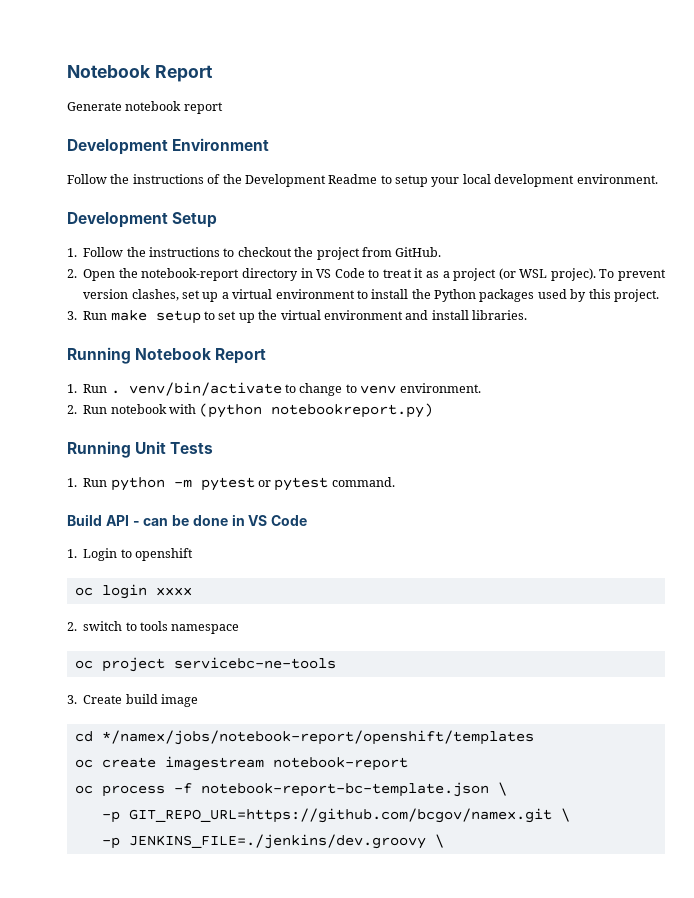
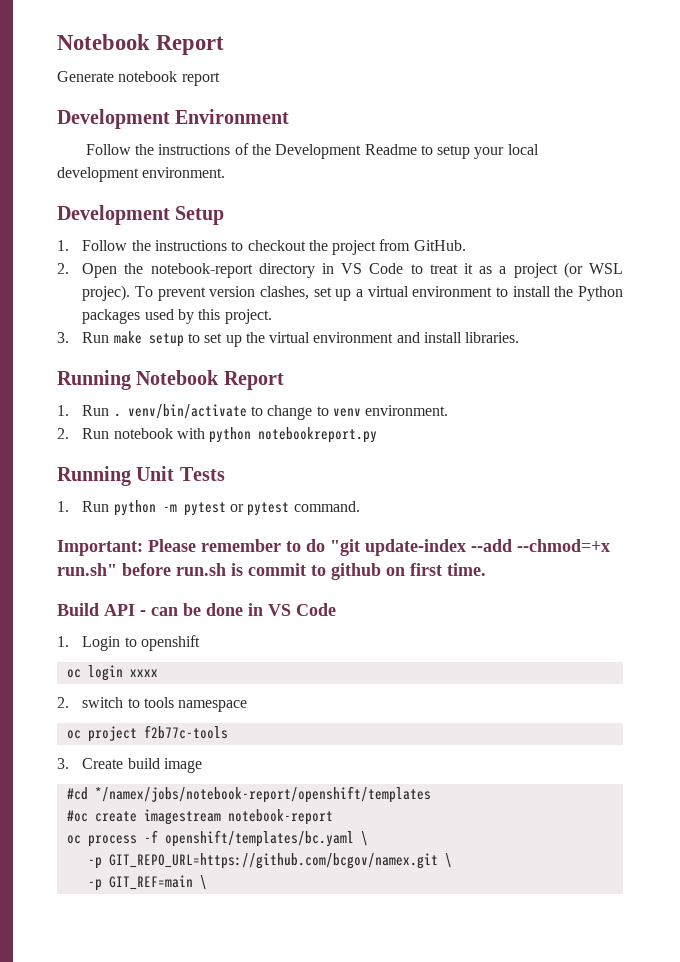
- 2. Run notebook with (python notebookreport.py)
+ 2. Run notebook with python notebookreport.py
+ Important: Please remember to do "git update-index --add --chmod=+x run.sh" before run.sh is commit to github on first time.
- oc project servicebc-ne-tools
+ oc project f2b77c-tools
- cd */namex/jobs/notebook-report/openshift/templates
+ #cd */namex/jobs/notebook-report/openshift/templates
- oc create imagestream notebook-report
+ #oc create imagestream notebook-report
- oc process -f notebook-report-bc-template.json \
+ oc process -f openshift/templates/bc.yaml \
- -p JENKINS_FILE=./jenkins/dev.groovy \
+ -p GIT_REF=main \

